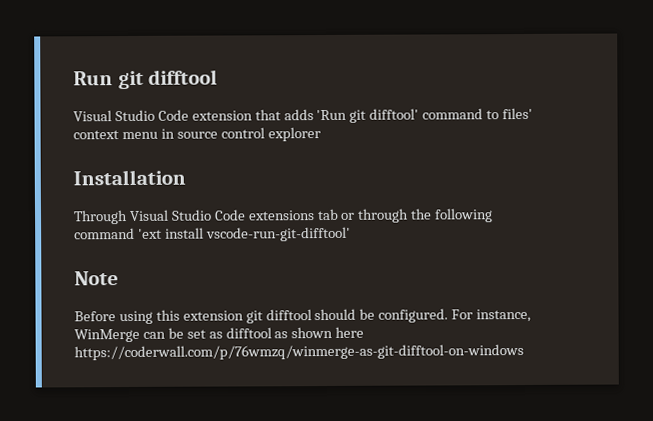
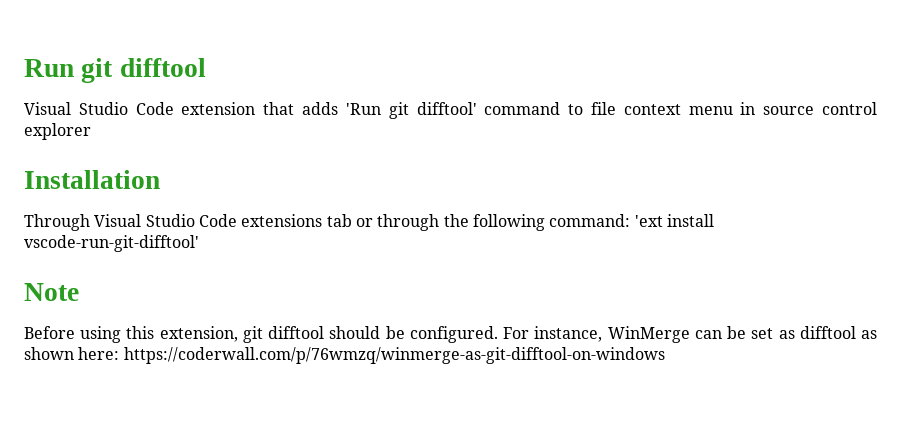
- Visual Studio Code extension that adds 'Run git difftool' command to files' context menu in source control explorer
+ Visual Studio Code extension that adds 'Run git difftool' command to file context menu in source control explorer
- Through Visual Studio Code extensions tab or through the following command 'ext install vscode-run-git-difftool'
+ Through Visual Studio Code extensions tab or through the following command: 'ext install vscode-run-git-difftool'
- Before using this extension git difftool should be configured.
+ Before using this extension, git difftool should be configured.
- For instance, WinMerge can be set as difftool as shown here https://coderwall.com/p/76wmzq/winmerge-as-git-difftool-on-windows
+ For instance, WinMerge can be set as difftool as shown here: https://coderwall.com/p/76wmzq/winmerge-as-git-difftool-on-windows

